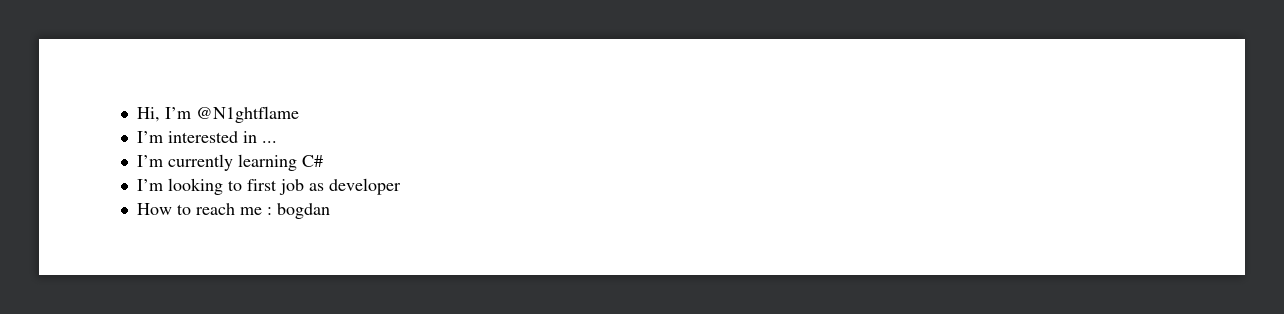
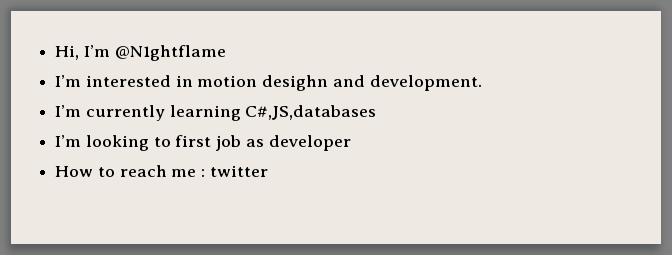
- I’m interested in ...
+ I’m interested in motion desighn and development.
- I’m currently learning C#
+ I’m currently learning C#,JS,databases
- How to reach me : bogdan
+ How to reach me : twitter

